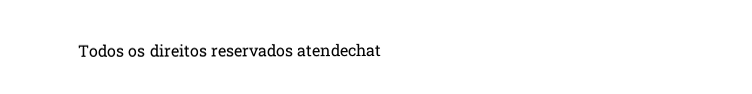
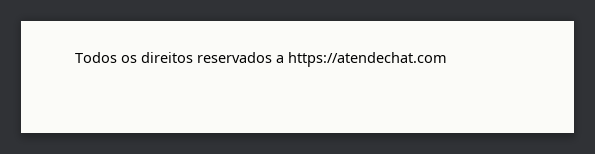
- Todos os direitos reservados atendechat
+ Todos os direitos reservados a https://atendechat.com

